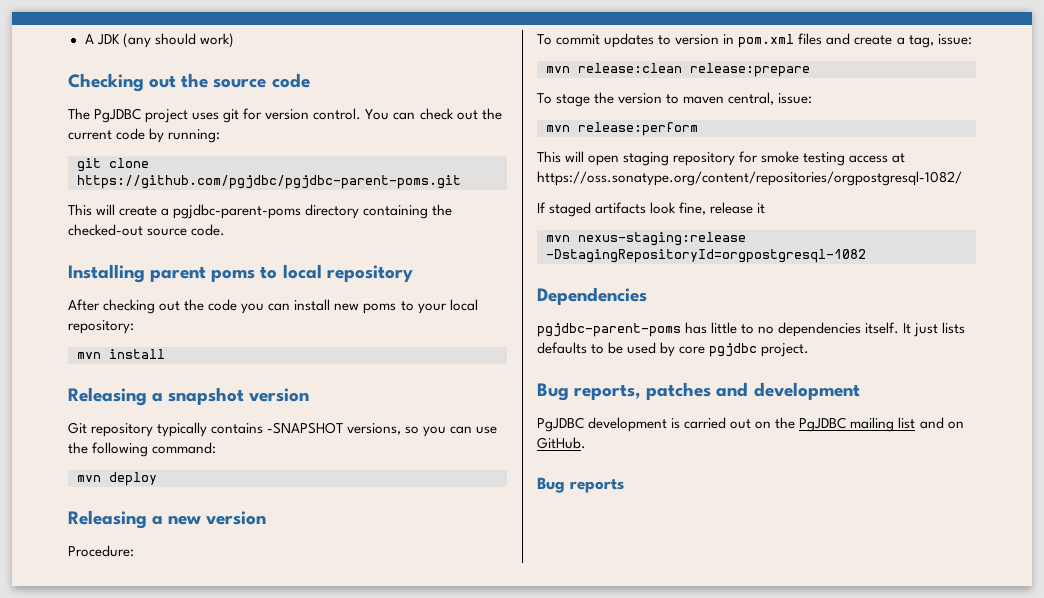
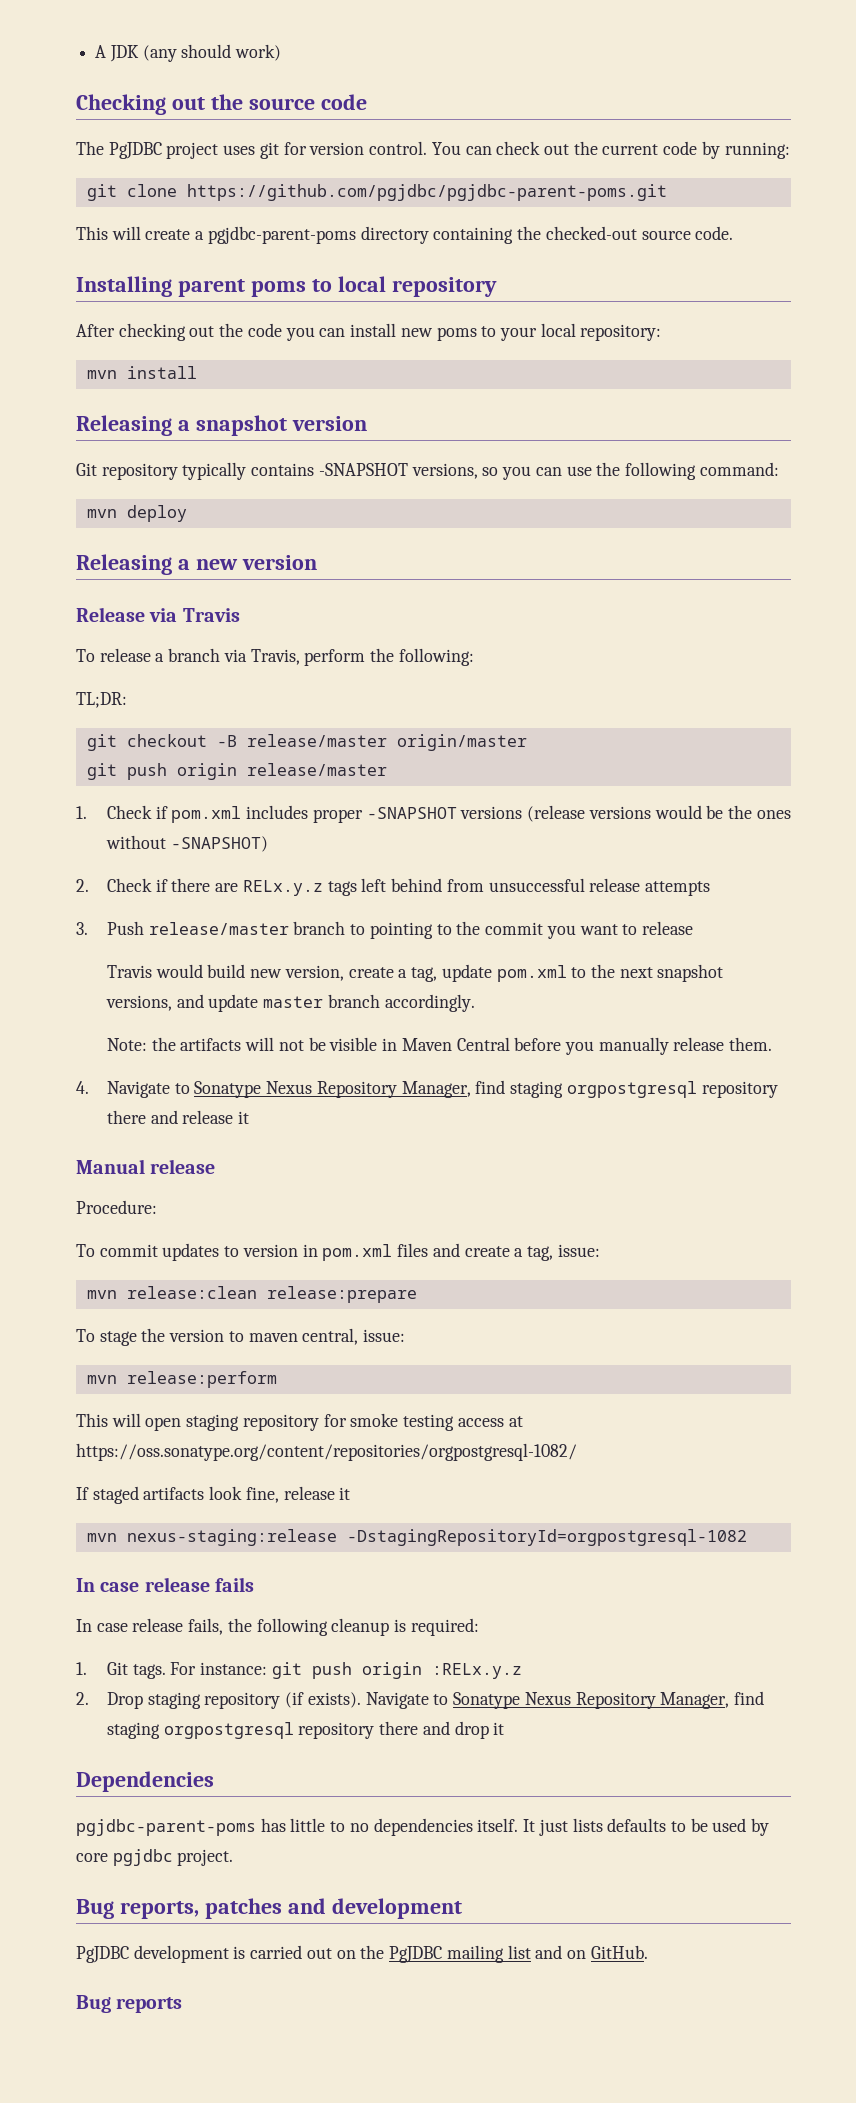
+ Release via Travis
+ To release a branch via Travis, perform the following:
+ TL;DR:
+ git checkout -B release/master origin/master
+ git push origin release/master
+ 1. Check if pom.xml includes proper -SNAPSHOT versions (release versions would be the ones without -SNAPSHOT)
+ 2. Check if there are RELx.y.z tags left behind from unsuccessful release attempts
+ 3. Push release/master branch to pointing to the commit you want to release
+ Travis would build new version, create a tag, update pom.xml to the next snapshot versions, and update master branch accordingly.
+ Note: the artifacts will not be visible in Maven Central before you manually release them.
+ 4. Navigate to Sonatype Nexus Repository Manager, find staging orgpostgresql repository there and release it
+ Manual release
+ In case release fails
+ In case release fails, the following cleanup is required:
+ 1. Git tags. For instance: git push origin :RELx.y.z
+ 2. Drop staging repository (if exists). Navigate to Sonatype Nexus Repository Manager, find staging orgpostgresql repository there and drop it

